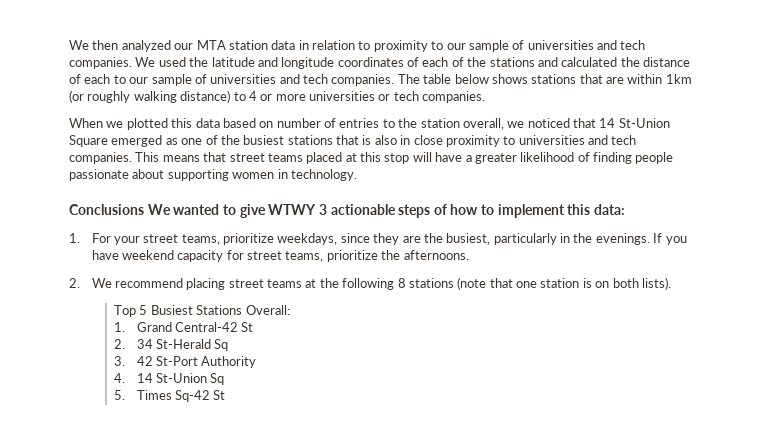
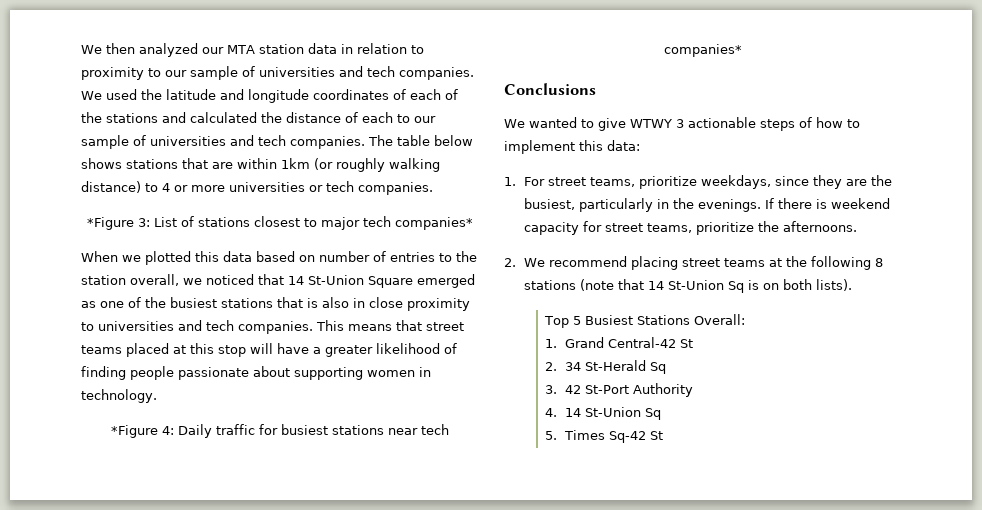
+ *Figure 3: List of stations closest to major tech companies*
+ *Figure 4: Daily traffic for busiest stations near tech companies*
- Conclusions We wanted to give WTWY 3 actionable steps of how to implement this data:
+ Conclusions
+ We wanted to give WTWY 3 actionable steps of how to implement this data:
- 1. For your street teams, prioritize weekdays, since they are the busiest, particularly in the evenings.
+ 1. For street teams, prioritize weekdays, since they are the busiest, particularly in the evenings.
- If you have weekend capacity for street teams, prioritize the afternoons.
+ If there is weekend capacity for street teams, prioritize the afternoons.
- 2. We recommend placing street teams at the following 8 stations (note that one station is on both lists).
+ 2. We recommend placing street teams at the following 8 stations (note that 14 St-Union Sq is on both lists).

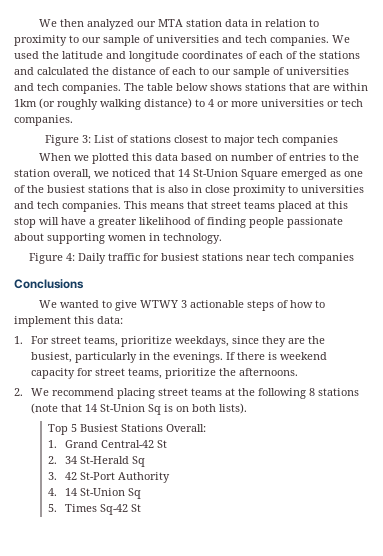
- *Figure 3: List of stations closest to major tech companies*
+ Figure 3: List of stations closest to major tech companies
- *Figure 4: Daily traffic for busiest stations near tech companies*
+ Figure 4: Daily traffic for busiest stations near tech companies

